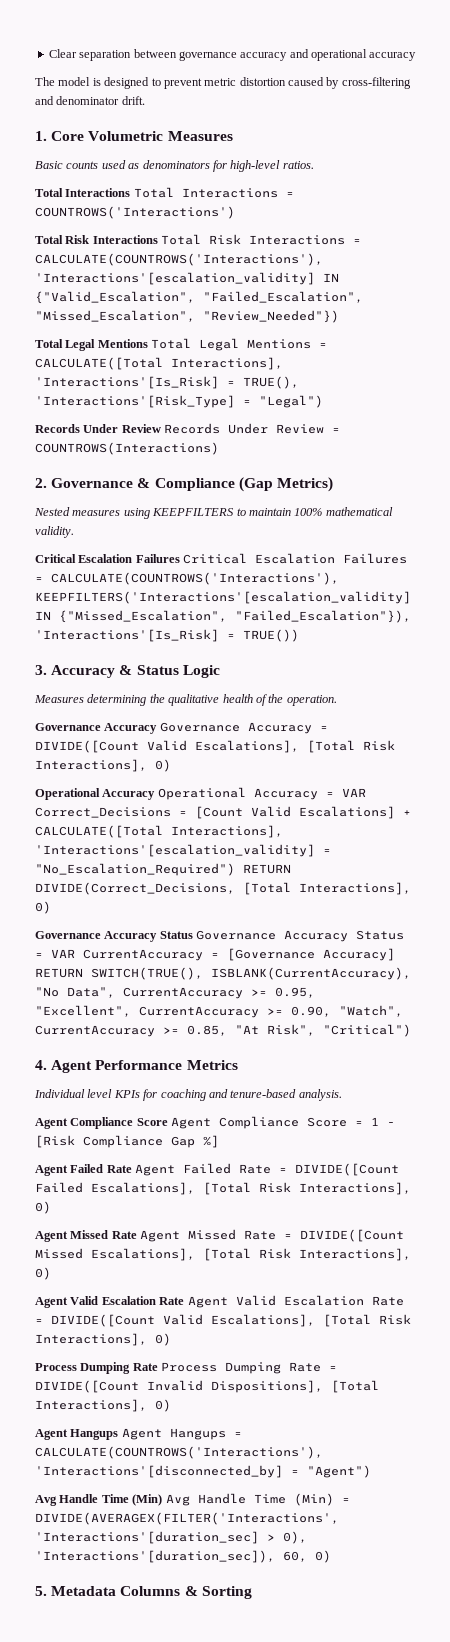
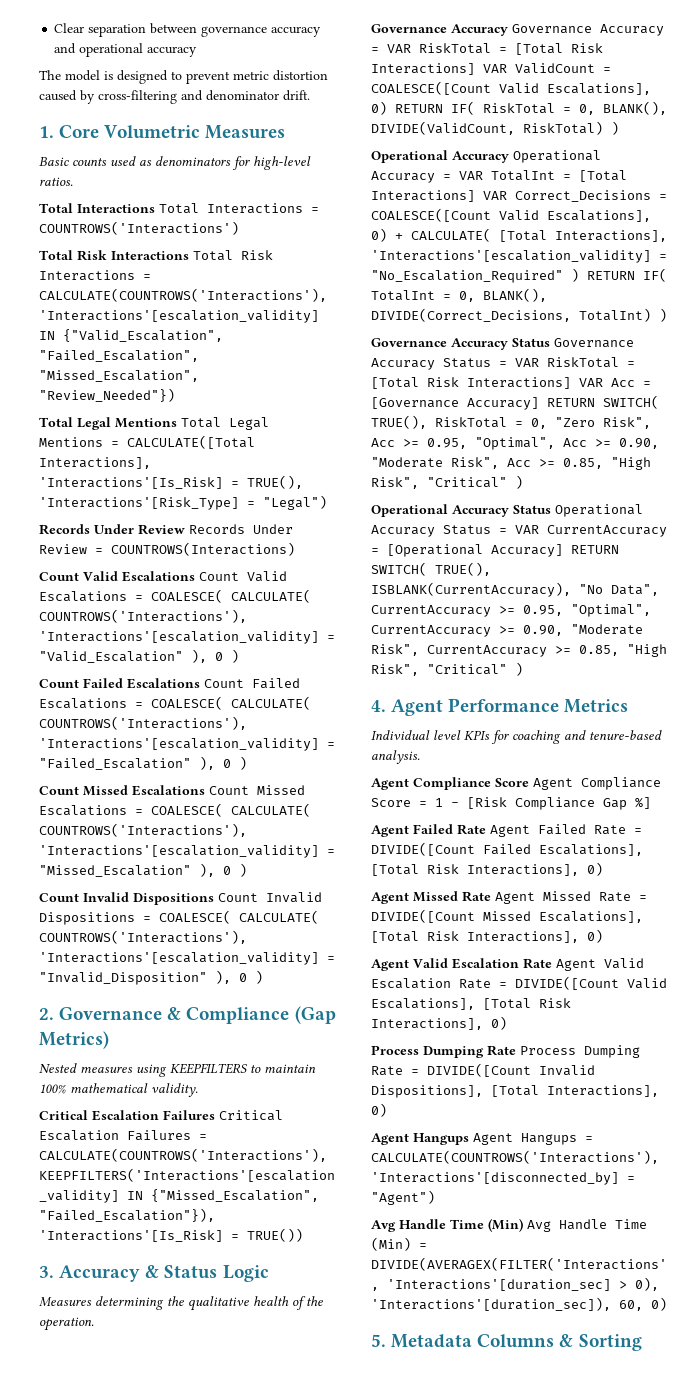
+ Count Valid Escalations Count Valid Escalations = COALESCE( CALCULATE( COUNTROWS('Interactions'), 'Interactions'[escalation_validity] = "Valid_Escalation" ), 0 )
+ Count Failed Escalations Count Failed Escalations = COALESCE( CALCULATE( COUNTROWS('Interactions'), 'Interactions'[escalation_validity] = "Failed_Escalation" ), 0 )
+ Count Missed Escalations Count Missed Escalations = COALESCE( CALCULATE( COUNTROWS('Interactions'), 'Interactions'[escalation_validity] = "Missed_Escalation" ), 0 )
+ Count Invalid Dispositions Count Invalid Dispositions = COALESCE( CALCULATE( COUNTROWS('Interactions'), 'Interactions'[escalation_validity] = "Invalid_Disposition" ), 0 )
- Governance Accuracy Governance Accuracy = DIVIDE([Count Valid Escalations], [Total Risk Interactions], 0)
+ Governance Accuracy Governance Accuracy = VAR RiskTotal = [Total Risk Interactions] VAR ValidCount = COALESCE([Count Valid Escalations], 0) RETURN IF( RiskTotal = 0, BLANK(), DIVIDE(ValidCount, RiskTotal) )
- Operational Accuracy Operational Accuracy = VAR Correct_Decisions = [Count Valid Escalations] + CALCULATE([Total Interactions], 'Interactions'[escalation_validity] = "No_Escalation_Required") RETURN DIVIDE(Correct_Decisions, [Total Interactions], 0)
+ Operational Accuracy Operational Accuracy = VAR TotalInt = [Total Interactions] VAR Correct_Decisions = COALESCE([Count Valid Escalations], 0) + CALCULATE( [Total Interactions], 'Interactions'[escalation_validity] = "No_Escalation_Required" ) RETURN IF( TotalInt = 0, BLANK(), DIVIDE(Correct_Decisions, TotalInt) )
- Governance Accuracy Status Governance Accuracy Status = VAR CurrentAccuracy = [Governance Accuracy] RETURN SWITCH(TRUE(), ISBLANK(CurrentAccuracy), "No Data", CurrentAccuracy >= 0.95, "Excellent", CurrentAccuracy >= 0.90, "Watch", CurrentAccuracy >= 0.85, "At Risk", "Critical")
+ Governance Accuracy Status Governance Accuracy Status = VAR RiskTotal = [Total Risk Interactions] VAR Acc = [Governance Accuracy] RETURN SWITCH( TRUE(), RiskTotal = 0, "Zero Risk", Acc >= 0.95, "Optimal", Acc >= 0.90, "Moderate Risk", Acc >= 0.85, "High Risk", "Critical" )
+ Operational Accuracy Status Operational Accuracy Status = VAR CurrentAccuracy = [Operational Accuracy] RETURN SWITCH( TRUE(), ISBLANK(CurrentAccuracy), "No Data", CurrentAccuracy >= 0.95, "Optimal", CurrentAccuracy >= 0.90, "Moderate Risk", CurrentAccuracy >= 0.85, "High Risk", "Critical" )

